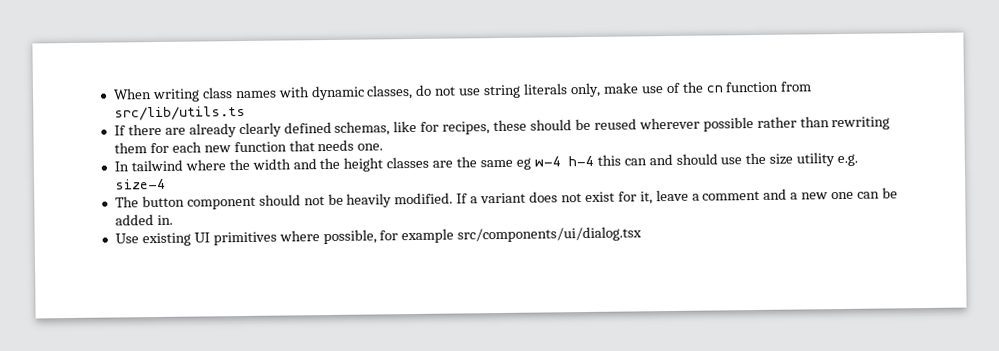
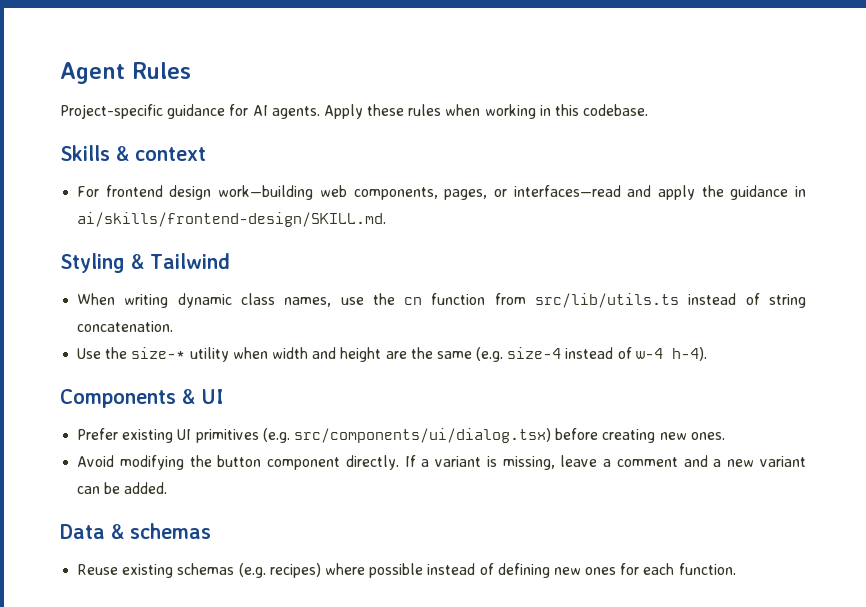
- When writing class names with dynamic classes, do not use string literals only, make use of the cn function from src/lib/utils.ts
- If there are already clearly defined schemas, like for recipes, these should be reused wherever possible rather than rewriting them for each new function that needs one.
- In tailwind where the width and the height classes are the same eg w-4 h-4 this can and should use the size utility e.g. size-4
- The button component should not be heavily modified. If a variant does not exist for it, leave a comment and a new one can be added in.
- Use existing UI primitives where possible, for example src/components/ui/dialog.tsx
+ Agent Rules
+ Project-specific guidance for AI agents. Apply these rules when working in this codebase.
+ Skills & context
+ For frontend design work—building web components, pages, or interfaces—read and apply the guidance in ai/skills/frontend-design/SKILL.md.
+ Styling & Tailwind
+ When writing dynamic class names, use the cn function from src/lib/utils.ts instead of string concatenation.
+ Use the size-* utility when width and height are the same (e.g. size-4 instead of w-4 h-4).
+ Components & UI
+ Prefer existing UI primitives (e.g. src/components/ui/dialog.tsx) before creating new ones.
+ Avoid modifying the button component directly. If a variant is missing, leave a comment and a new variant can be added.
+ Data & schemas
+ Reuse existing schemas (e.g. recipes) where possible instead of defining new ones for each function.

